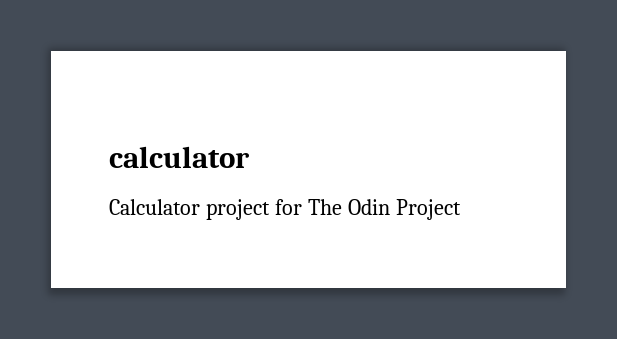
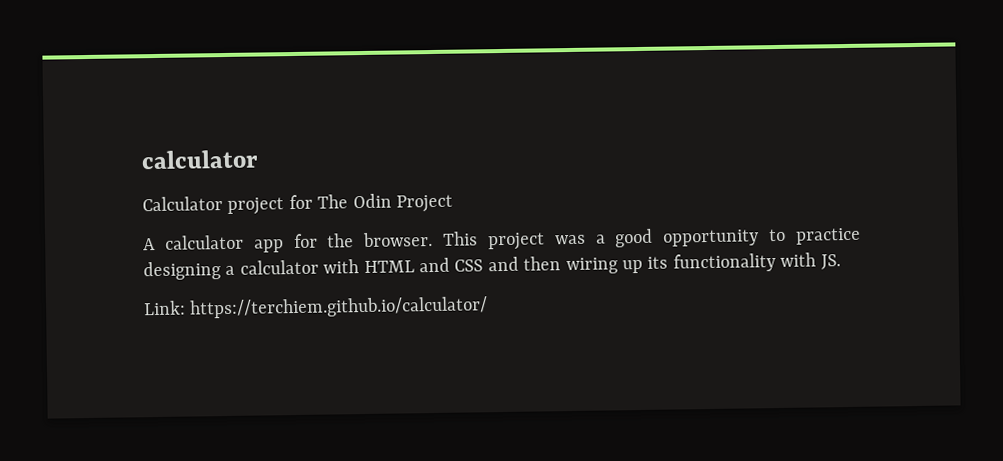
+ A calculator app for the browser. This project was a good opportunity to practice designing a calculator with HTML and CSS and then wiring up its functionality with JS.
+ Link: https://terchiem.github.io/calculator/

